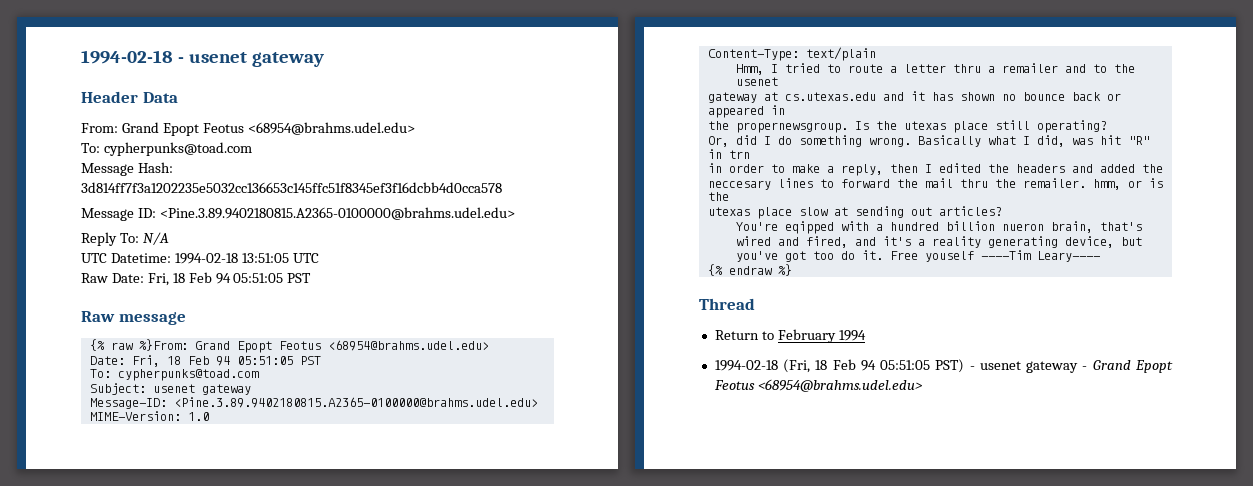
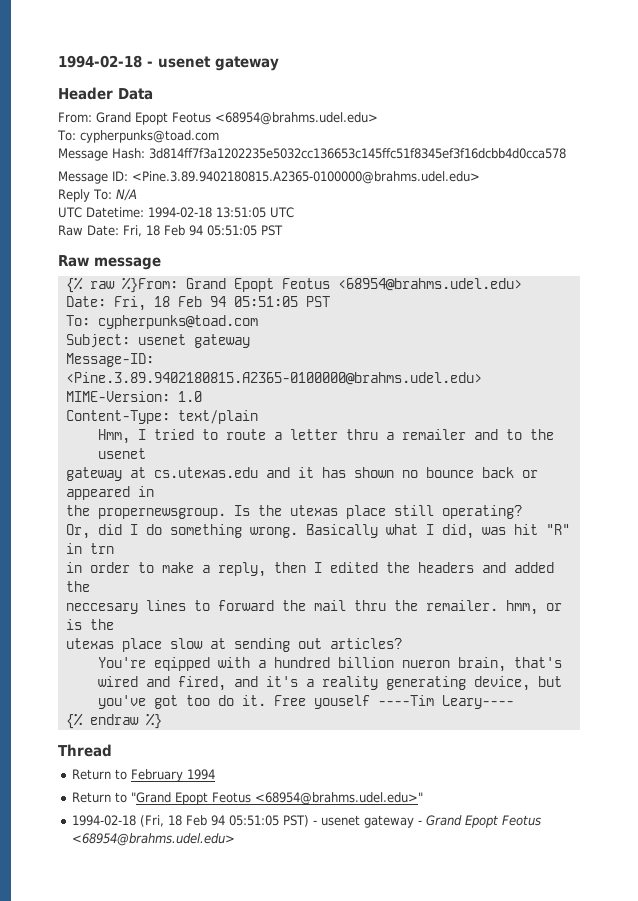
+ Return to "Grand Epopt Feotus <68954@brahms.udel.edu>"

